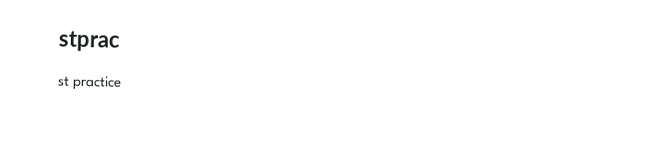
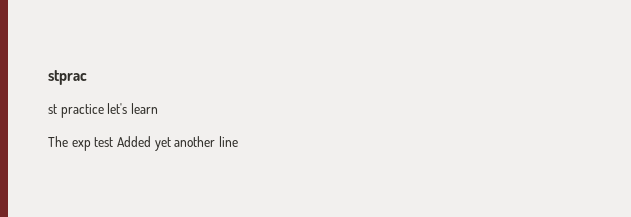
- st practice
+ st practice let's learn
+ The exp test Added yet another line

